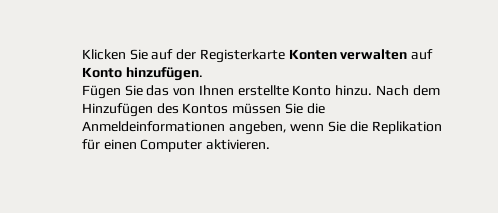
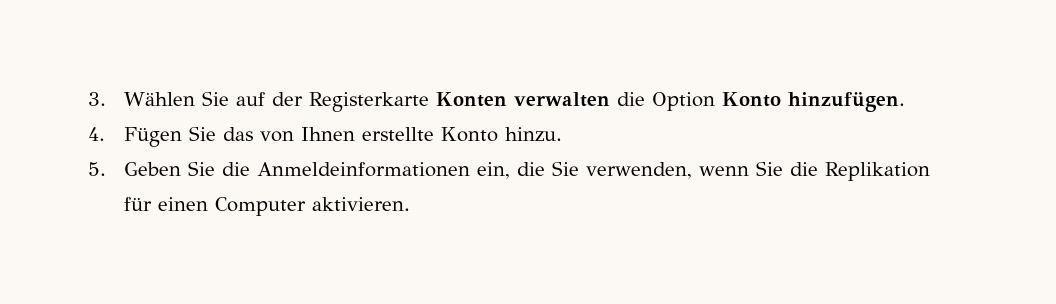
- Klicken Sie auf der Registerkarte Konten verwalten auf Konto hinzufügen.
+ 3. Wählen Sie auf der Registerkarte Konten verwalten die Option Konto hinzufügen.
- Fügen Sie das von Ihnen erstellte Konto hinzu. Nach dem Hinzufügen des Kontos müssen Sie die Anmeldeinformationen angeben, wenn Sie die Replikation für einen Computer aktivieren.
+ 4. Fügen Sie das von Ihnen erstellte Konto hinzu.
+ 5. Geben Sie die Anmeldeinformationen ein, die Sie verwenden, wenn Sie die Replikation für einen Computer aktivieren.

